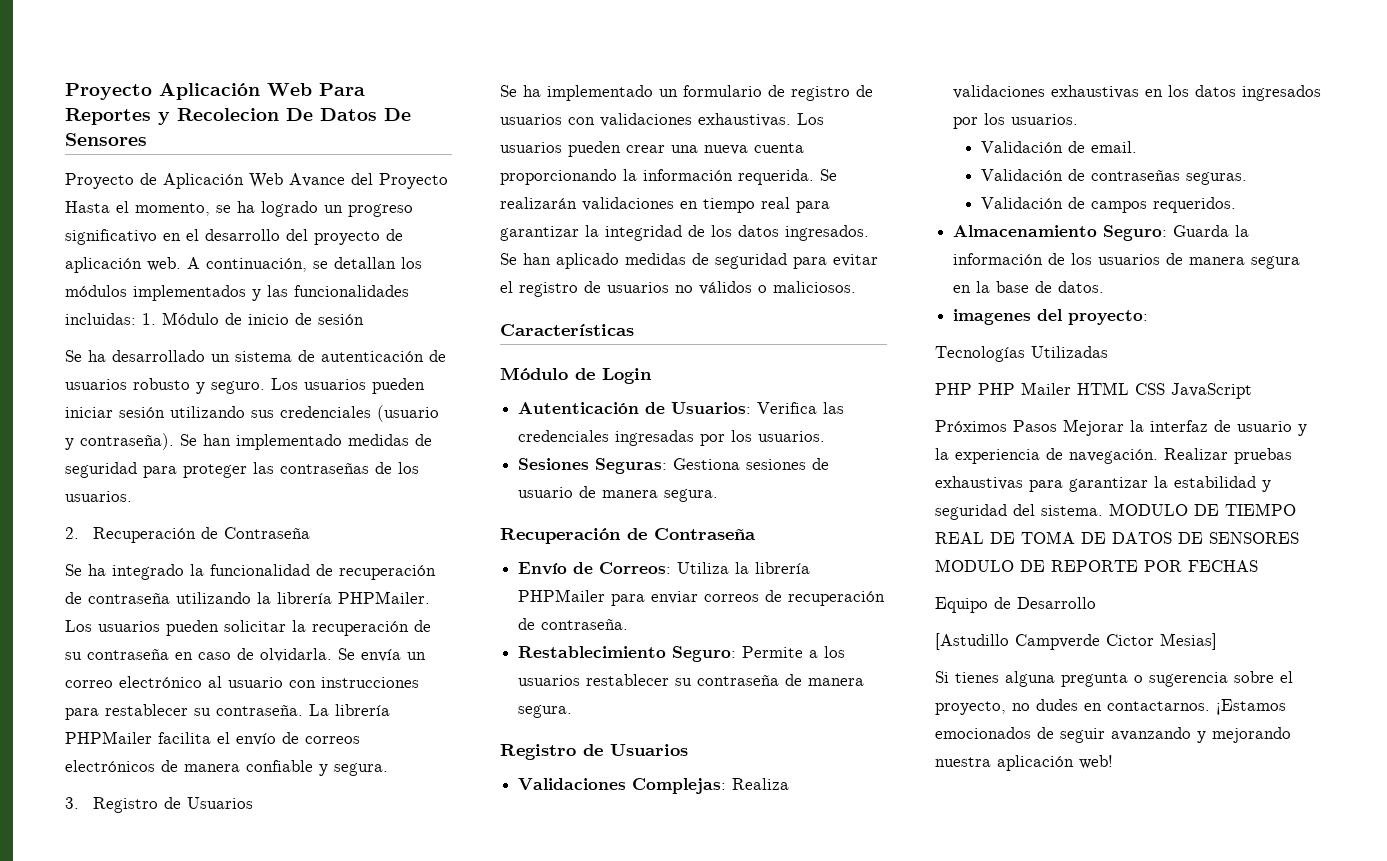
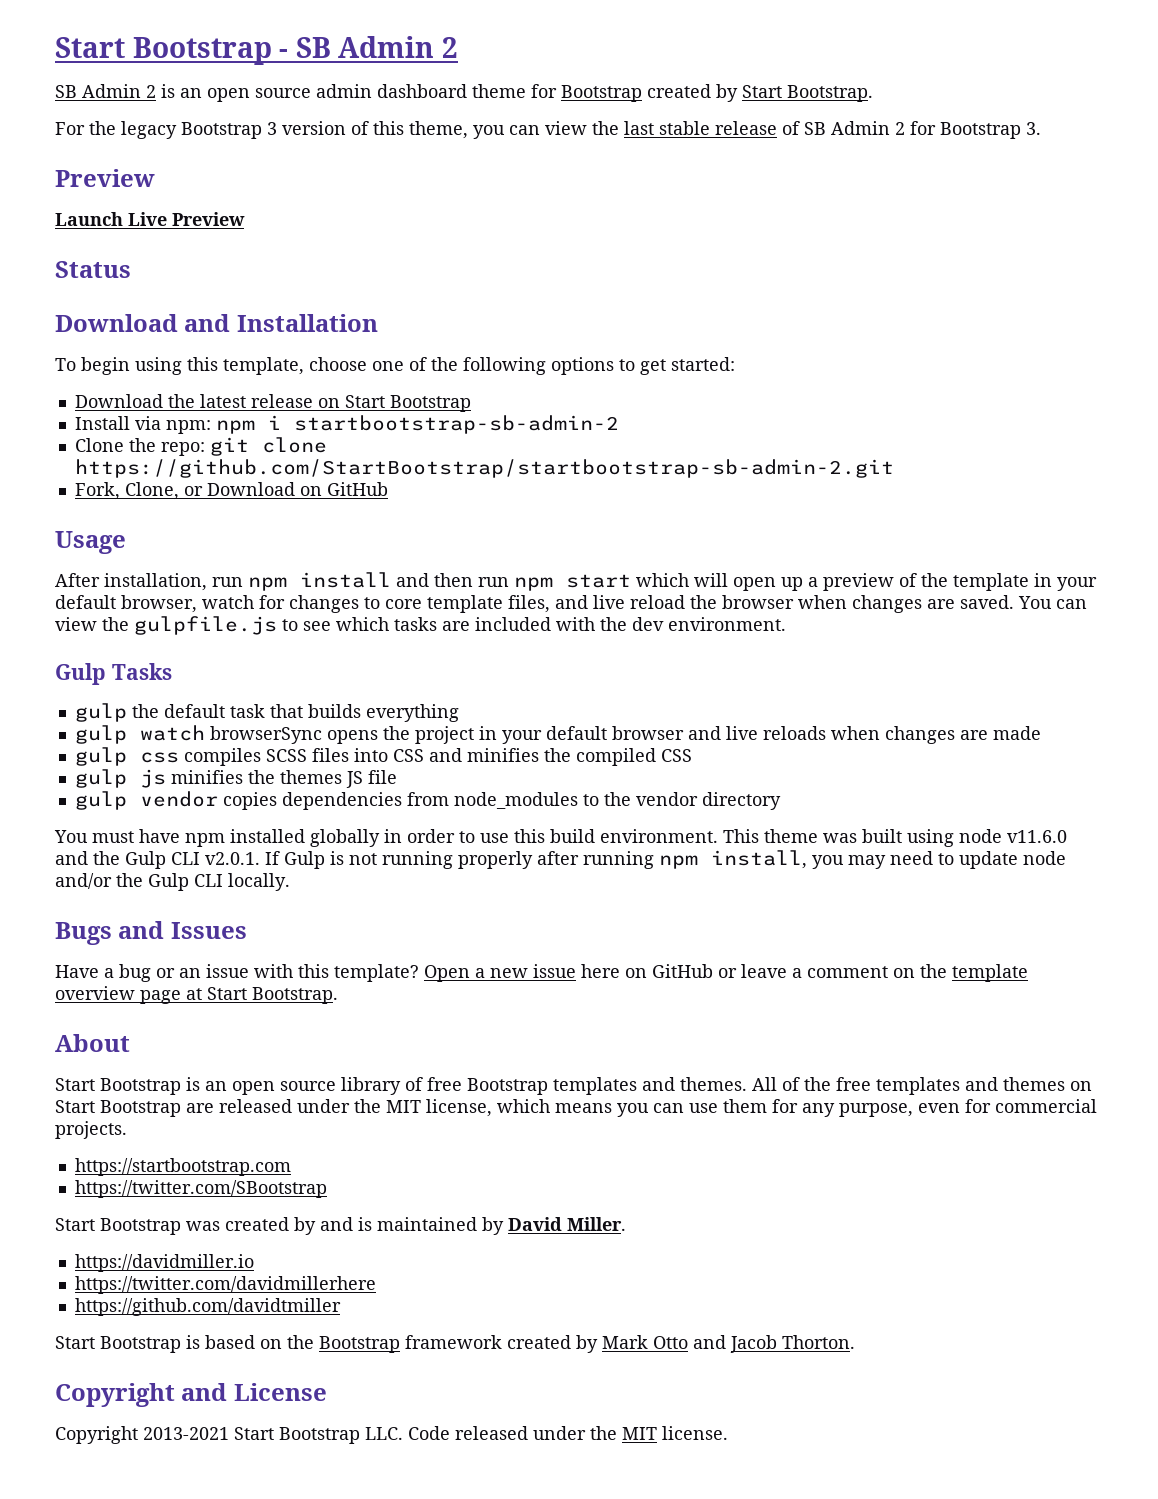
- Proyecto Aplicación Web Para Reportes y Recolecion De Datos De Sensores
- Proyecto de Aplicación Web Avance del Proyecto Hasta el momento, se ha logrado un progreso significativo en el desarrollo del proyecto de aplicación web. A continuación, se detallan los módulos implementados y las funcionalidades incluidas: 1. Módulo de inicio de sesión
- Se ha desarrollado un sistema de autenticación de usuarios robusto y seguro. Los usuarios pueden iniciar sesión utilizando sus credenciales (usuario y contraseña). Se han implementado medidas de seguridad para proteger las contraseñas de los usuarios.
- 2. Recuperación de Contraseña
- Se ha integrado la funcionalidad de recuperación de contraseña utilizando la librería PHPMailer. Los usuarios pueden solicitar la recuperación de su contraseña en caso de olvidarla. Se envía un correo electrónico al usuario con instrucciones para restablecer su contraseña. La librería PHPMailer facilita el envío de correos electrónicos de manera confiable y segura.
- 3. Registro de Usuarios
- Se ha implementado un formulario de registro de usuarios con validaciones exhaustivas. Los usuarios pueden crear una nueva cuenta proporcionando la información requerida. Se realizarán validaciones en tiempo real para garantizar la integridad de los datos ingresados. Se han aplicado medidas de seguridad para evitar el registro de usuarios no válidos o maliciosos.
- Características
- Módulo de Login
- Autenticación de Usuarios: Verifica las credenciales ingresadas por los usuarios.
- Sesiones Seguras: Gestiona sesiones de usuario de manera segura.
- Recuperación de Contraseña
- Envío de Correos: Utiliza la librería PHPMailer para enviar correos de recuperación de contraseña.
- Restablecimiento Seguro: Permite a los usuarios restablecer su contraseña de manera segura.
- Registro de Usuarios
- Validaciones Complejas: Realiza validaciones exhaustivas en los datos ingresados por los usuarios.
- Validación de email.
- Validación de contraseñas seguras.
- Validación de campos requeridos.
- Almacenamiento Seguro: Guarda la información de los usuarios de manera segura en la base de datos.
- imagenes del proyecto:
- Tecnologías Utilizadas
- PHP PHP Mailer HTML CSS JavaScript
- Próximos Pasos Mejorar la interfaz de usuario y la experiencia de navegación. Realizar pruebas exhaustivas para garantizar la estabilidad y seguridad del sistema. MODULO DE TIEMPO REAL DE TOMA DE DATOS DE SENSORES MODULO DE REPORTE POR FECHAS
- Equipo de Desarrollo
- [Astudillo Campverde Cictor Mesias]
- Si tienes alguna pregunta o sugerencia sobre el proyecto, no dudes en contactarnos. ¡Estamos emocionados de seguir avanzando y mejorando nuestra aplicación web!
+ Start Bootstrap - SB Admin 2
+ SB Admin 2 is an open source admin dashboard theme for Bootstrap created by Start Bootstrap.
+ For the legacy Bootstrap 3 version of this theme, you can view the last stable release of SB Admin 2 for Bootstrap 3.
+ Preview
+ Launch Live Preview
+ Status
+ Download and Installation
+ To begin using this template, choose one of the following options to get started:
+ Download the latest release on Start Bootstrap
+ Install via npm: npm i startbootstrap-sb-admin-2
+ Clone the repo: git clone https://github.com/StartBootstrap/startbootstrap-sb-admin-2.git
+ Fork, Clone, or Download on GitHub
+ Usage
+ After installation, run npm install and then run npm start which will open up a preview of the template in your default browser, watch for changes to core template files, and live reload the browser when changes are saved. You can view the gulpfile.js to see which tasks are included with the dev environment.
+ Gulp Tasks
+ gulp the default task that builds everything
+ gulp watch browserSync opens the project in your default browser and live reloads when changes are made
+ gulp css compiles SCSS files into CSS and minifies the compiled CSS
+ gulp js minifies the themes JS file
+ gulp vendor copies dependencies from node_modules to the vendor directory
+ You must have npm installed globally in order to use this build environment. This theme was built using node v11.6.0 and the Gulp CLI v2.0.1. If Gulp is not running properly after running npm install, you may need to update node and/or the Gulp CLI locally.
+ Bugs and Issues
+ Have a bug or an issue with this template? Open a new issue here on GitHub or leave a comment on the template overview page at Start Bootstrap.
+ About
+ Start Bootstrap is an open source library of free Bootstrap templates and themes. All of the free templates and themes on Start Bootstrap are released under the MIT license, which means you can use them for any purpose, even for commercial projects.
+ https://startbootstrap.com
+ https://twitter.com/SBootstrap
+ Start Bootstrap was created by and is maintained by David Miller.
+ https://davidmiller.io
+ https://twitter.com/davidmillerhere
+ https://github.com/davidtmiller
+ Start Bootstrap is based on the Bootstrap framework created by Mark Otto and Jacob Thorton.
+ Copyright and License
+ Copyright 2013-2021 Start Bootstrap LLC. Code released under the MIT license.

